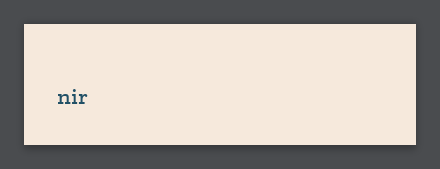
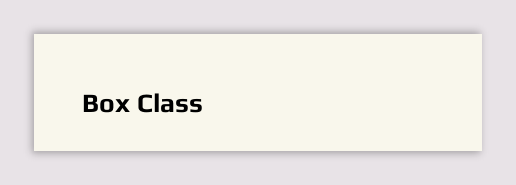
- nir
+ Box Class

